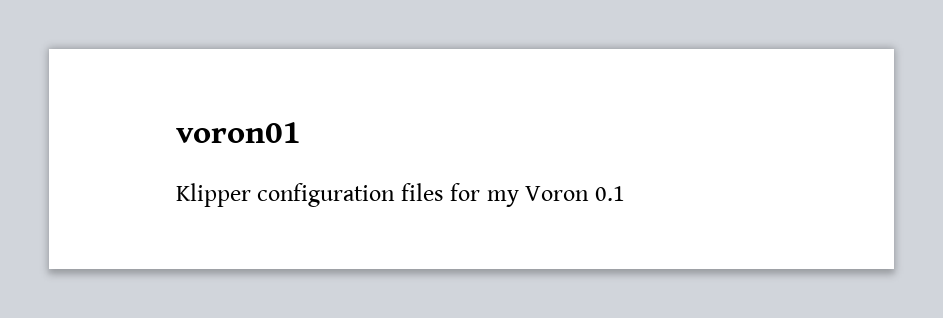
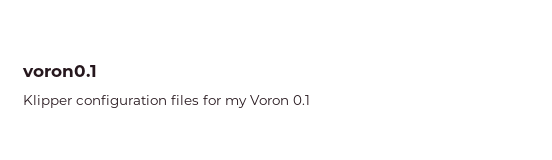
- voron01
+ voron0.1

